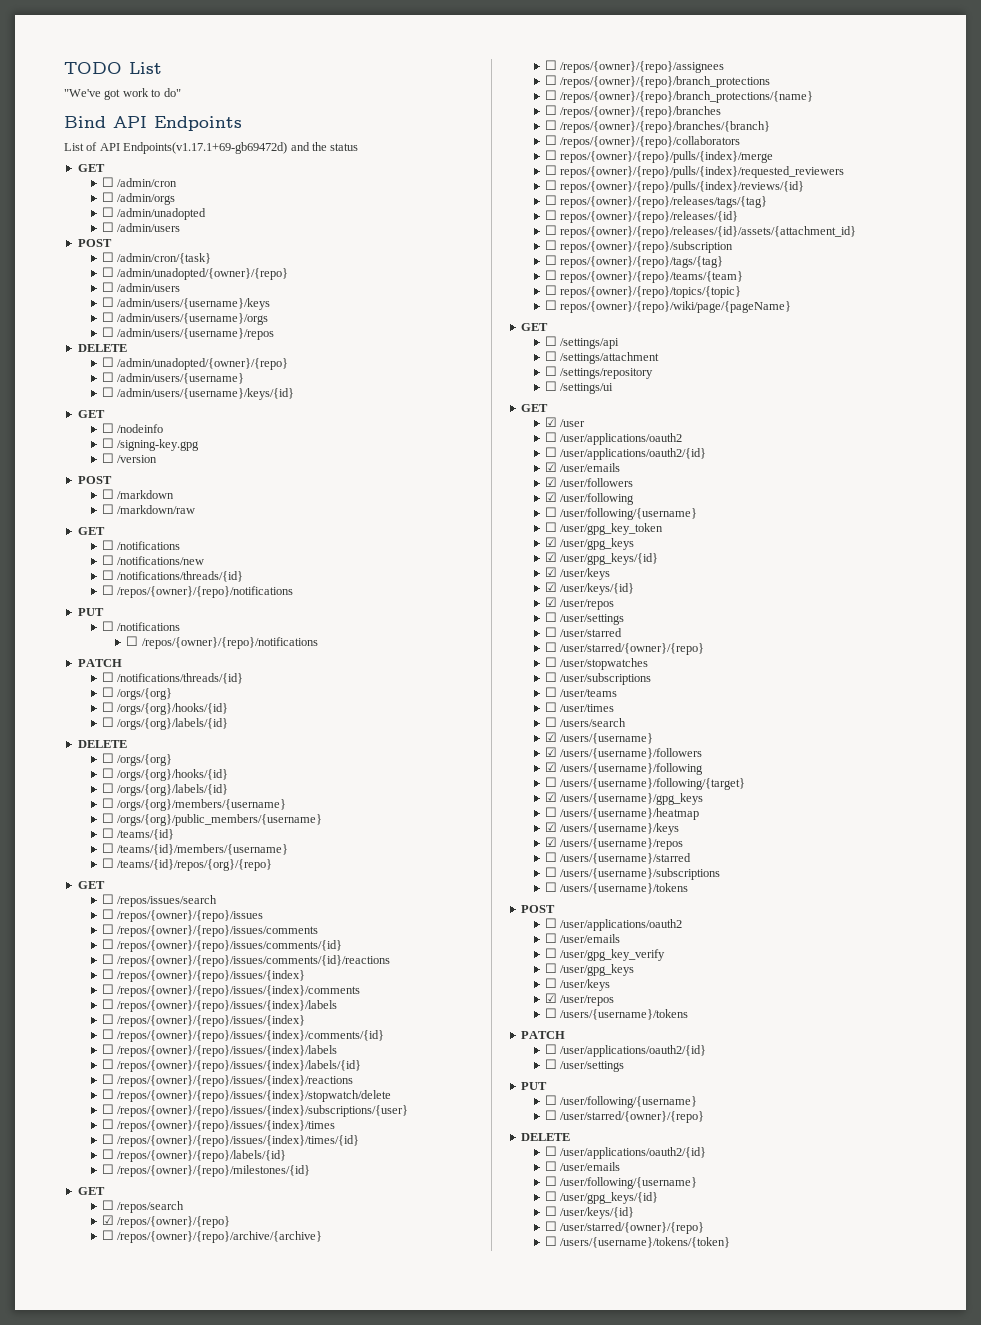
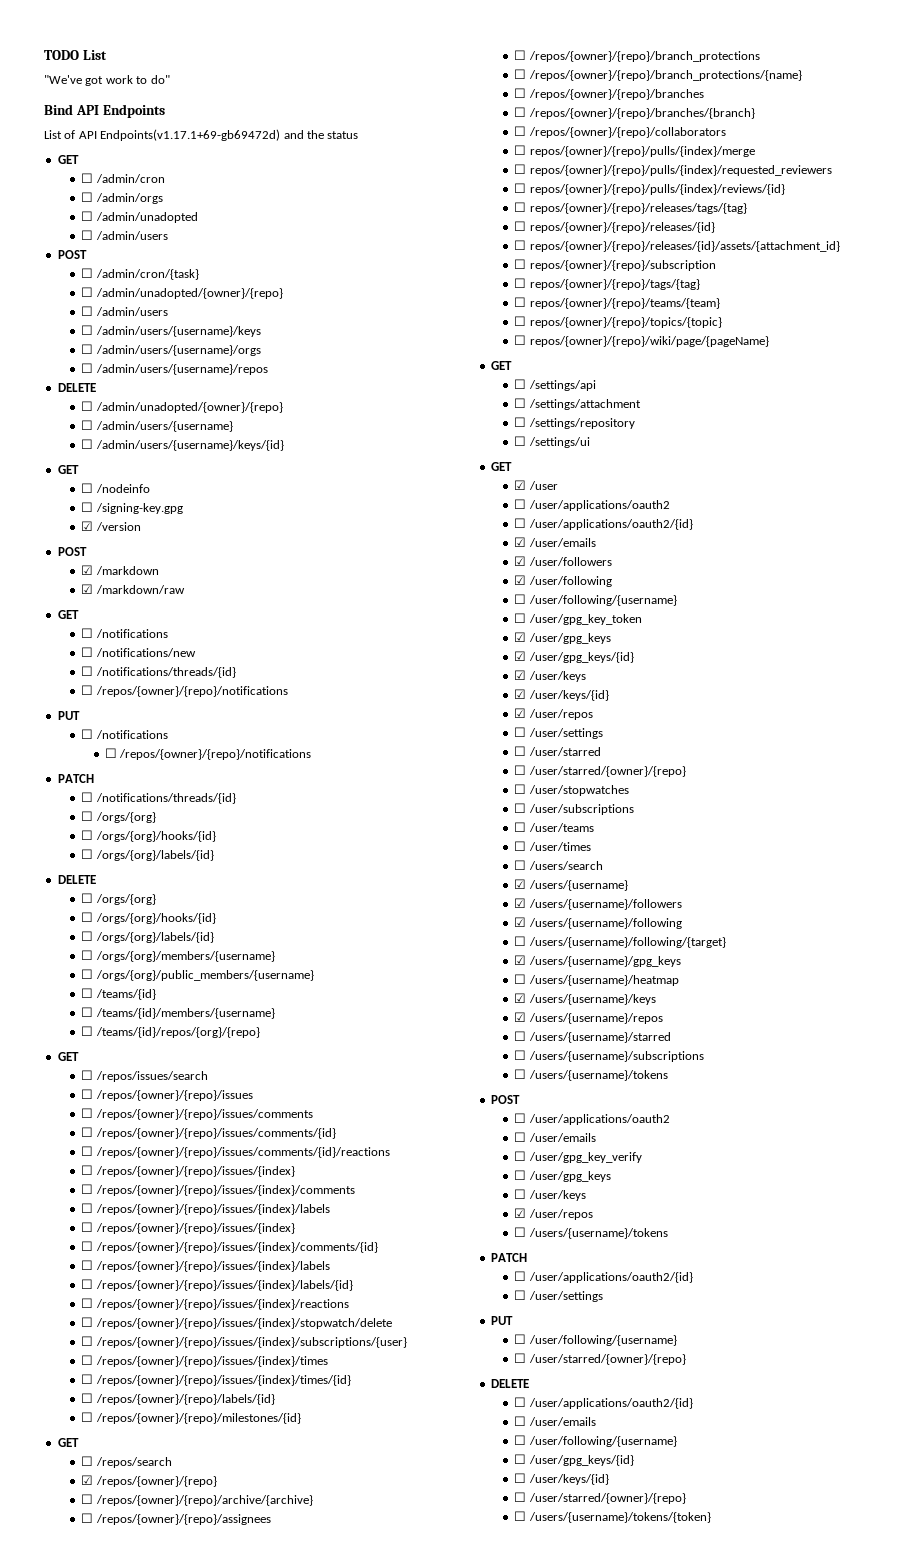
- ☐ /version
+ ☑ /version
- ☐ /markdown
+ ☑ /markdown
- ☐ /markdown/raw
+ ☑ /markdown/raw

